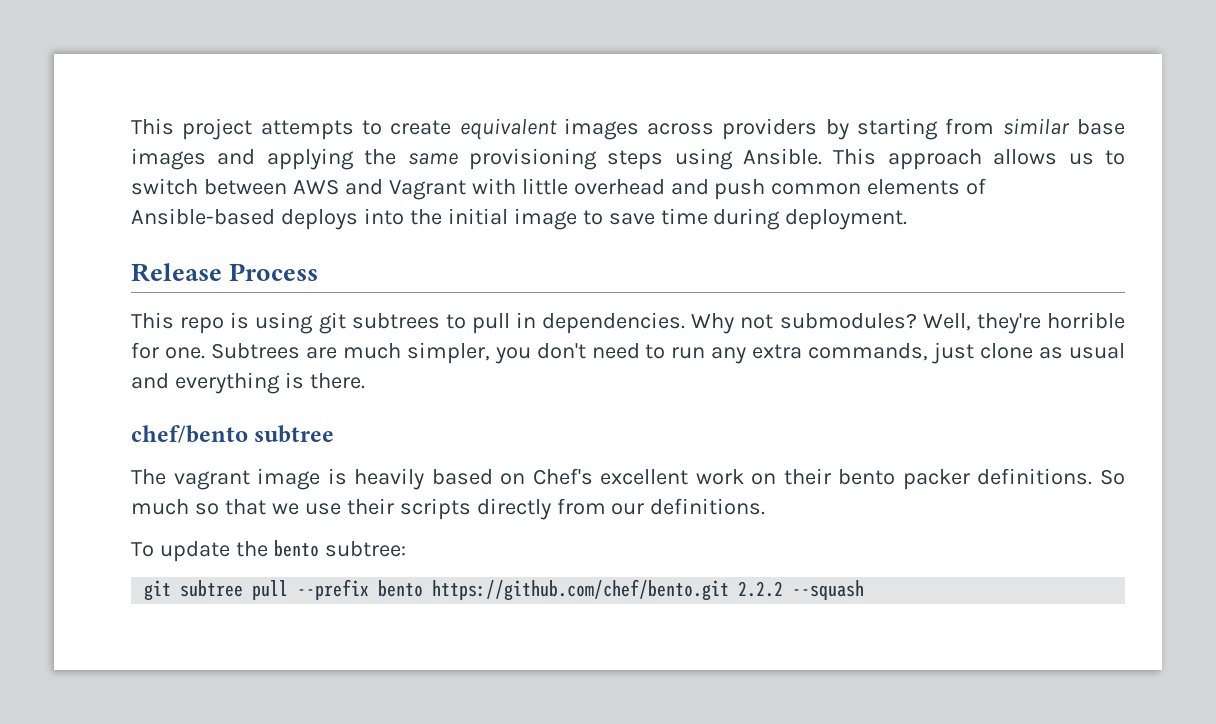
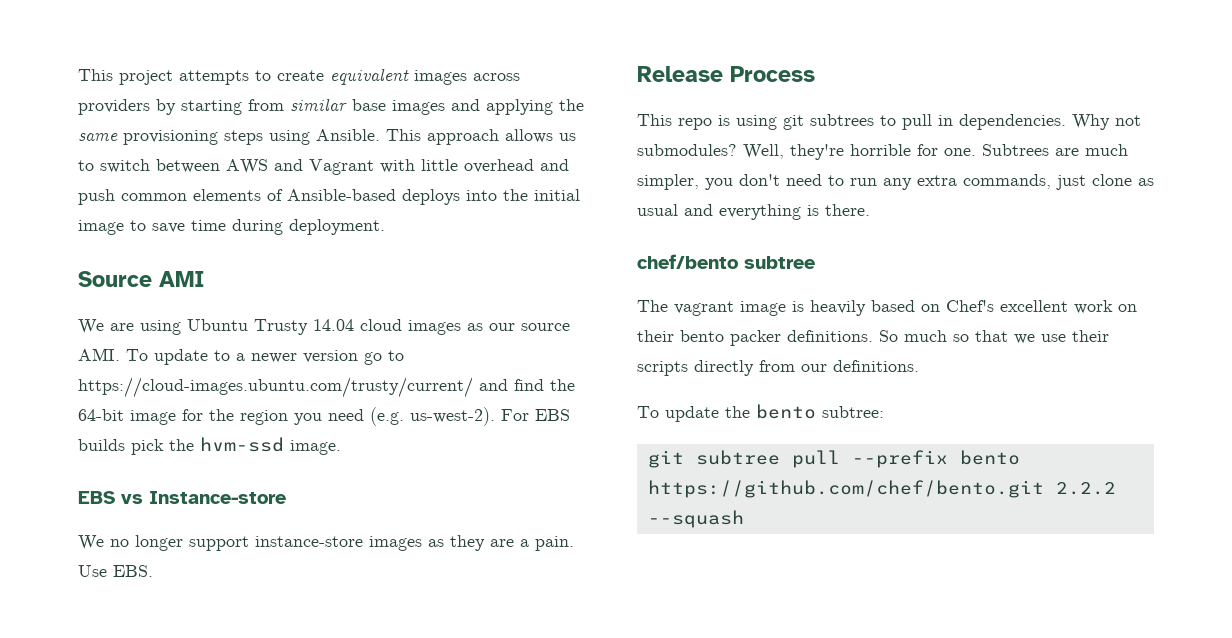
+ Source AMI
+ We are using Ubuntu Trusty 14.04 cloud images as our source AMI. To update to a newer version go to https://cloud-images.ubuntu.com/trusty/current/ and find the 64-bit image for the region you need (e.g. us-west-2). For EBS builds pick the hvm-ssd image.
+ EBS vs Instance-store
+ We no longer support instance-store images as they are a pain. Use EBS.

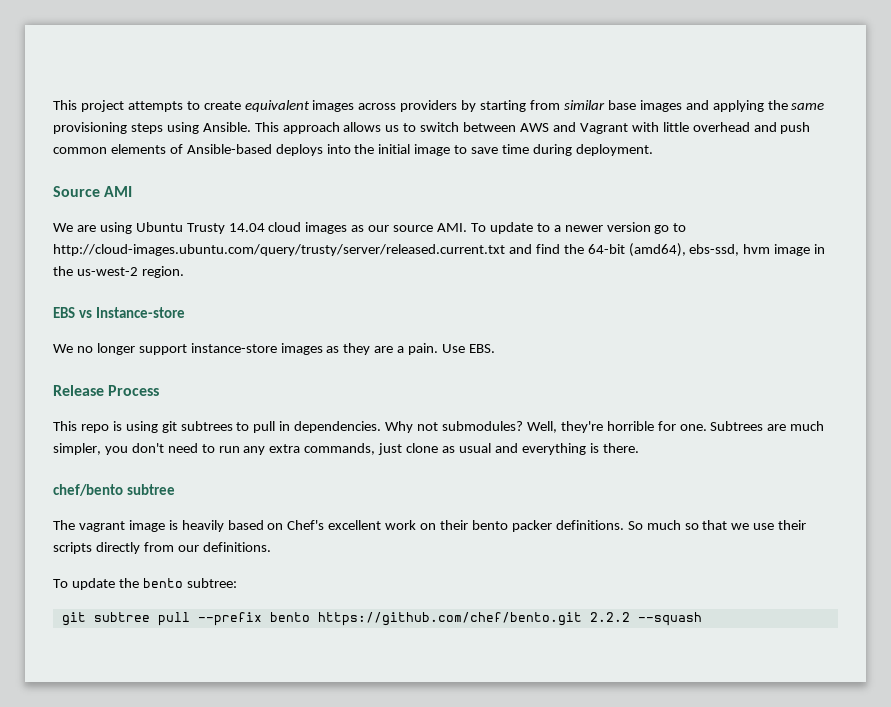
- We are using Ubuntu Trusty 14.04 cloud images as our source AMI. To update to a newer version go to https://cloud-images.ubuntu.com/trusty/current/ and find the 64-bit image for the region you need (e.g. us-west-2). For EBS builds pick the hvm-ssd image.
+ We are using Ubuntu Trusty 14.04 cloud images as our source AMI. To update to a newer version go to http://cloud-images.ubuntu.com/query/trusty/server/released.current.txt and find the 64-bit (amd64), ebs-ssd, hvm image in the us-west-2 region.

